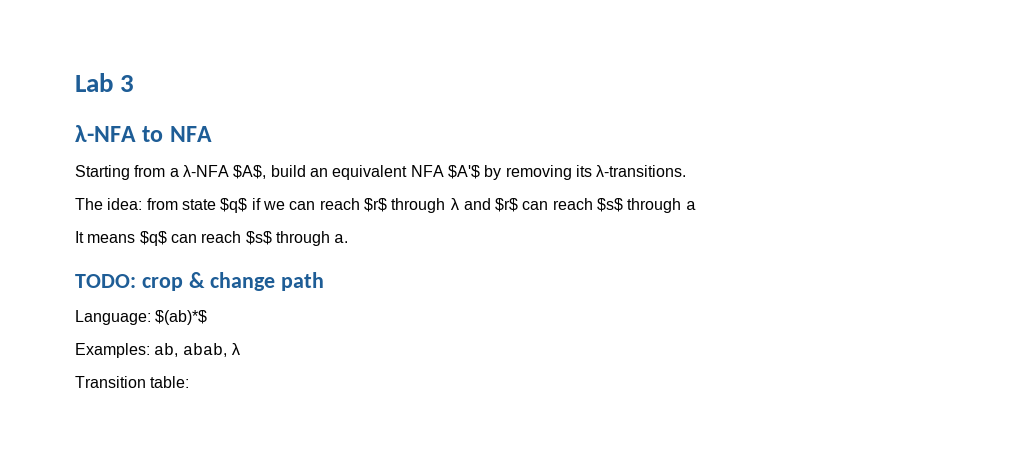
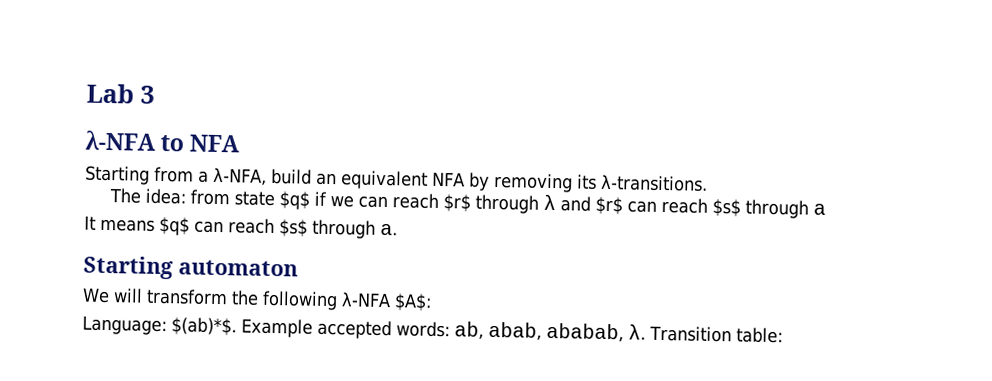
- Starting from a λ-NFA $A$, build an equivalent NFA $A'$ by removing its λ-transitions.
+ Starting from a λ-NFA, build an equivalent NFA by removing its λ-transitions.
- TODO: crop & change path
- Language: $(ab)*$
- Examples: ab, abab, λ
- Transition table:
+ Starting automaton
+ We will transform the following λ-NFA $A$:
+ Language: $(ab)*$. Example accepted words: ab, abab, ababab, λ. Transition table:

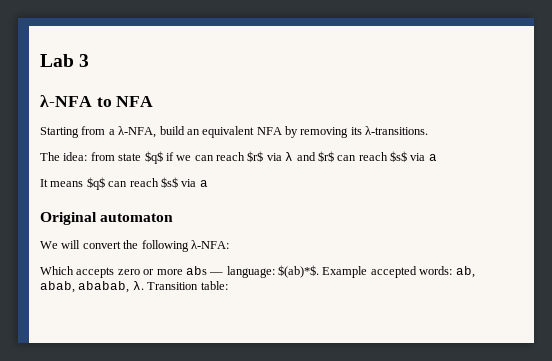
- The idea: from state $q$ if we can reach $r$ through λ and $r$ can reach $s$ through a
+ The idea: from state $q$ if we can reach $r$ via λ and $r$ can reach $s$ via a
- It means $q$ can reach $s$ through a.
- Starting automaton
+ It means $q$ can reach $s$ via a
+ Original automaton
- We will transform the following λ-NFA $A$:
- Language: $(ab)*$.
+ We will convert the following λ-NFA:
+ Which accepts zero or more abs — language: $(ab)*$.

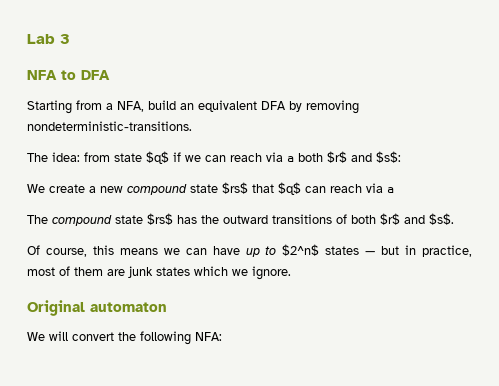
- λ-NFA to NFA
+ NFA to DFA
- Starting from a λ-NFA, build an equivalent NFA by removing its λ-transitions.
+ Starting from a NFA, build an equivalent DFA by removing nondeterministic-transitions.
- The idea: from state $q$ if we can reach $r$ via λ and $r$ can reach $s$ via a
- It means $q$ can reach $s$ via a
+ The idea: from state $q$ if we can reach via a both $r$ and $s$:
+ We create a new compound state $rs$ that $q$ can reach via a
+ The compound state $rs$ has the outward transitions of both $r$ and $s$.
+ Of course, this means we can have up to $2^n$ states — but in practice, most of them are junk states which we ignore.
- We will convert the following λ-NFA:
- Which accepts zero or more abs — language: $(ab)*$. Example accepted words: ab, abab, ababab, λ. Transition table:
+ We will convert the following NFA:

